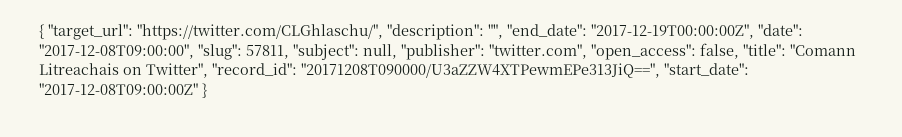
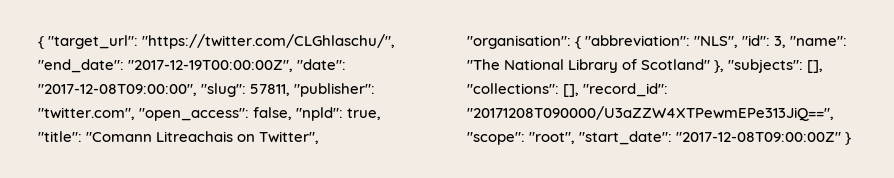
- { "target_url": "https://twitter.com/CLGhlaschu/", "description": "", "end_date": "2017-12-19T00:00:00Z", "date": "2017-12-08T09:00:00", "slug": 57811, "subject": null, "publisher": "twitter.com", "open_access": false, "title": "Comann Litreachais on Twitter", "record_id": "20171208T090000/U3aZZW4XTPewmEPe313JiQ==", "start_date": "2017-12-08T09:00:00Z" }
+ { "target_url": "https://twitter.com/CLGhlaschu/", "end_date": "2017-12-19T00:00:00Z", "date": "2017-12-08T09:00:00", "slug": 57811, "publisher": "twitter.com", "open_access": false, "npld": true, "title": "Comann Litreachais on Twitter", "organisation": { "abbreviation": "NLS", "id": 3, "name": "The National Library of Scotland" }, "subjects": [], "collections": [], "record_id": "20171208T090000/U3aZZW4XTPewmEPe313JiQ==", "scope": "root", "start_date": "2017-12-08T09:00:00Z" }

